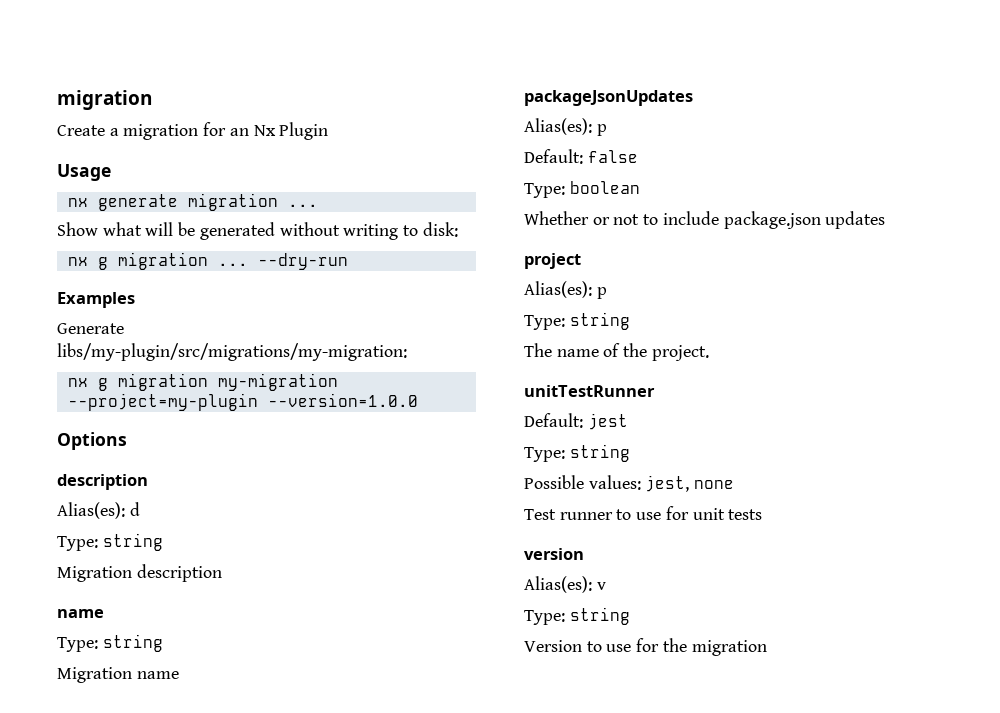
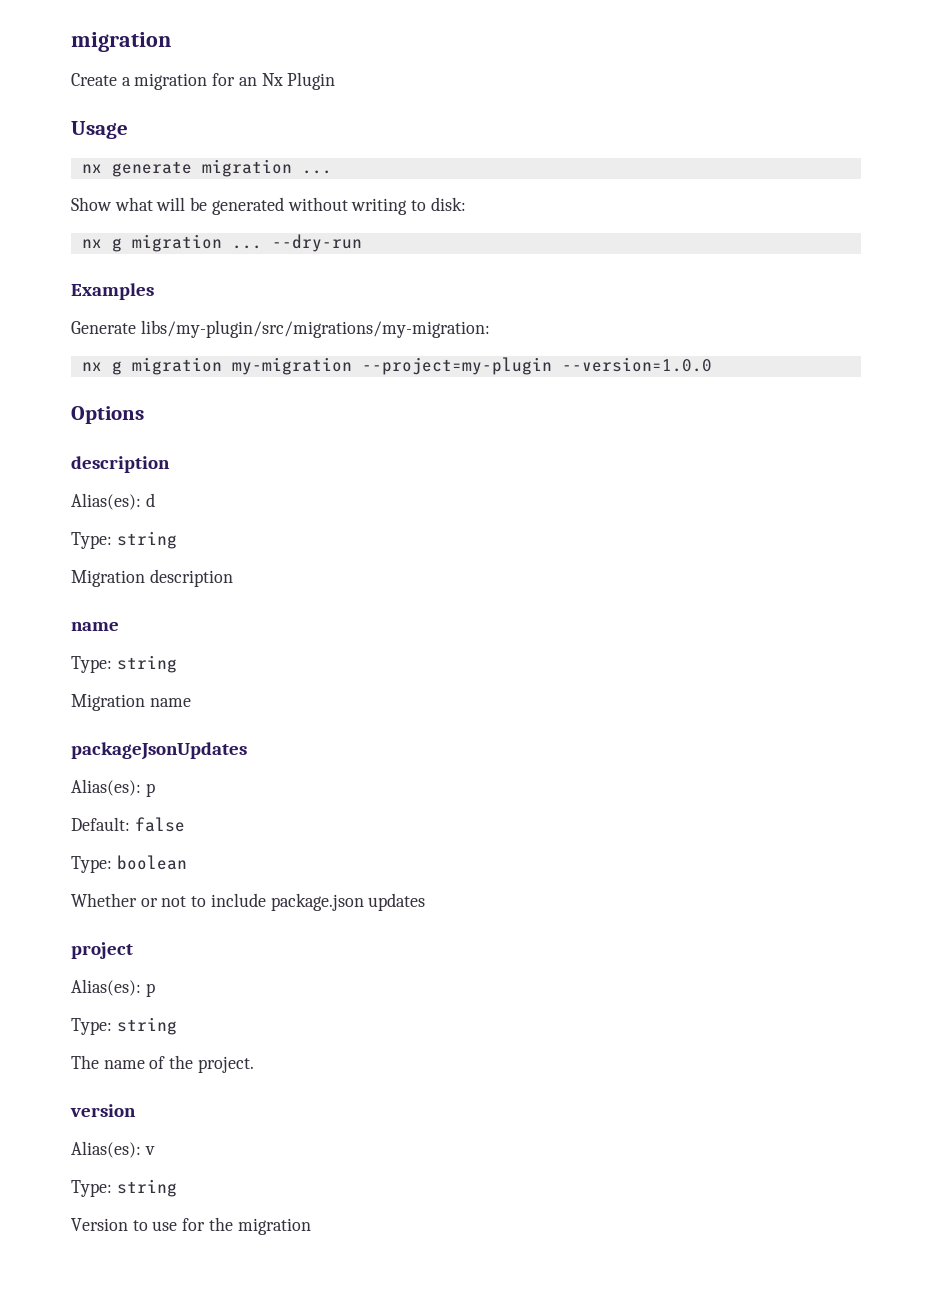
- unitTestRunner
- Default: jest
- Type: string
- Possible values: jest, none
- Test runner to use for unit tests

